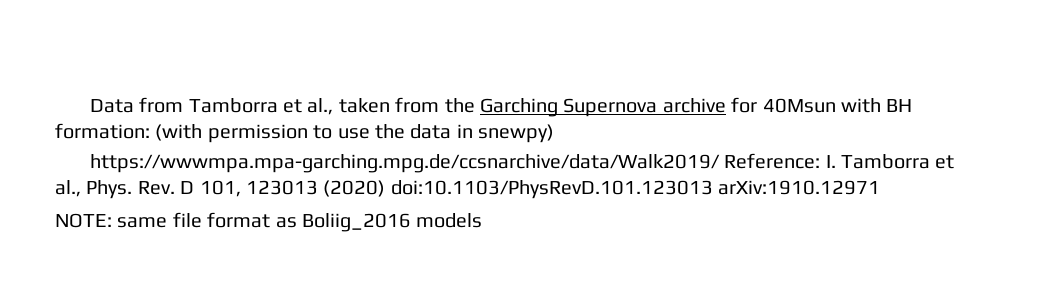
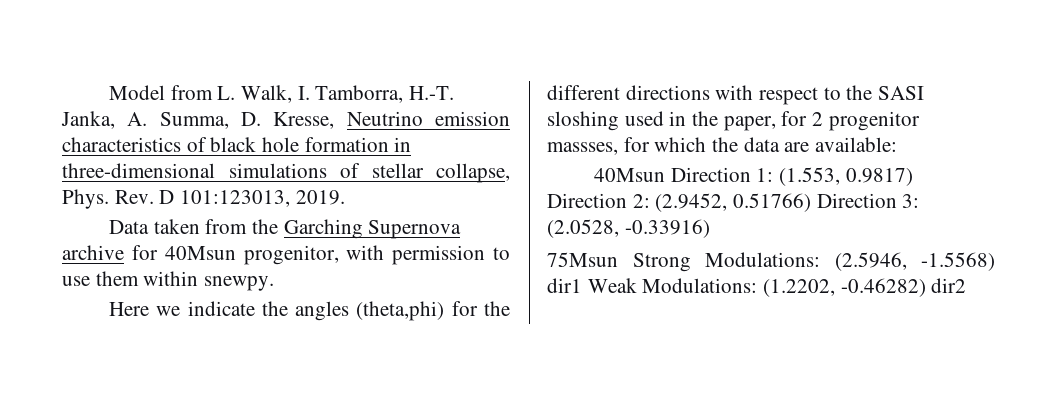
- Data from Tamborra et al., taken from the Garching Supernova archive for 40Msun with BH formation: (with permission to use the data in snewpy)
- https://wwwmpa.mpa-garching.mpg.de/ccsnarchive/data/Walk2019/ Reference: I. Tamborra et al., Phys. Rev. D 101, 123013 (2020) doi:10.1103/PhysRevD.101.123013 arXiv:1910.12971
- NOTE: same file format as Boliig_2016 models
+ Model from L. Walk, I. Tamborra, H.-T. Janka, A. Summa, D. Kresse, Neutrino emission characteristics of black hole formation in three-dimensional simulations of stellar collapse, Phys. Rev. D 101:123013, 2019.
+ Data taken from the Garching Supernova archive for 40Msun progenitor, with permission to use them within snewpy.
+ Here we indicate the angles (theta,phi) for the different directions with respect to the SASI sloshing used in the paper, for 2 progenitor massses, for which the data are available:
+ 40Msun Direction 1: (1.553, 0.9817) Direction 2: (2.9452, 0.51766) Direction 3: (2.0528, -0.33916)
+ 75Msun Strong Modulations: (2.5946, -1.5568) dir1 Weak Modulations: (1.2202, -0.46282) dir2

